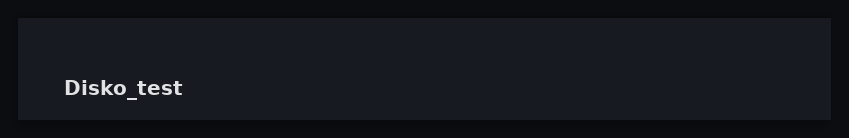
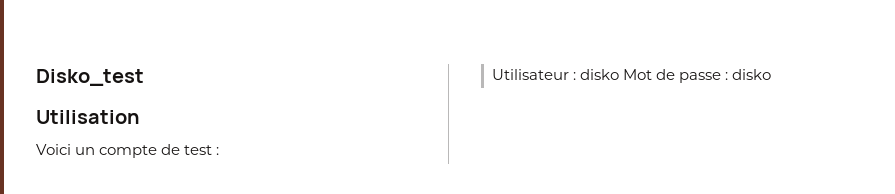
+ Utilisation
+ Voici un compte de test :
+ Utilisateur : disko Mot de passe : disko

